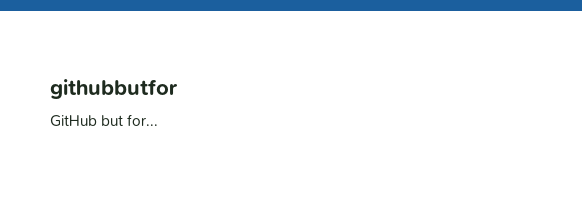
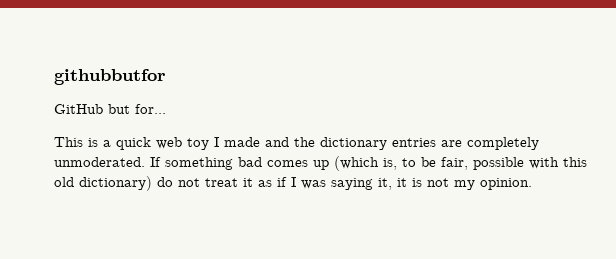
+ This is a quick web toy I made and the dictionary entries are completely unmoderated. If something bad comes up (which is, to be fair, possible with this old dictionary) do not treat it as if I was saying it, it is not my opinion.

